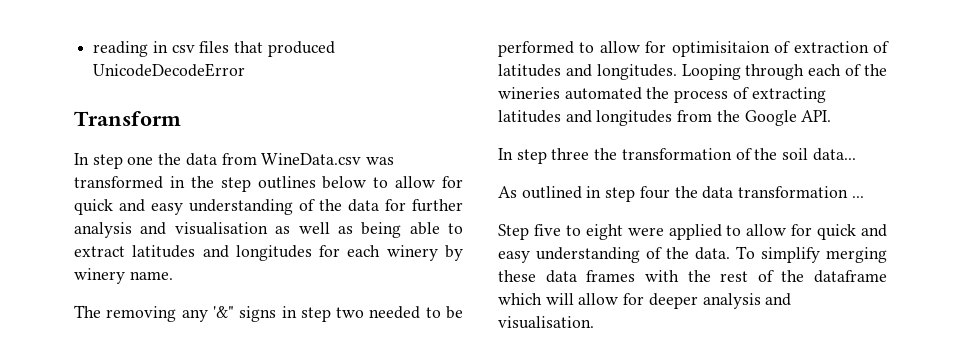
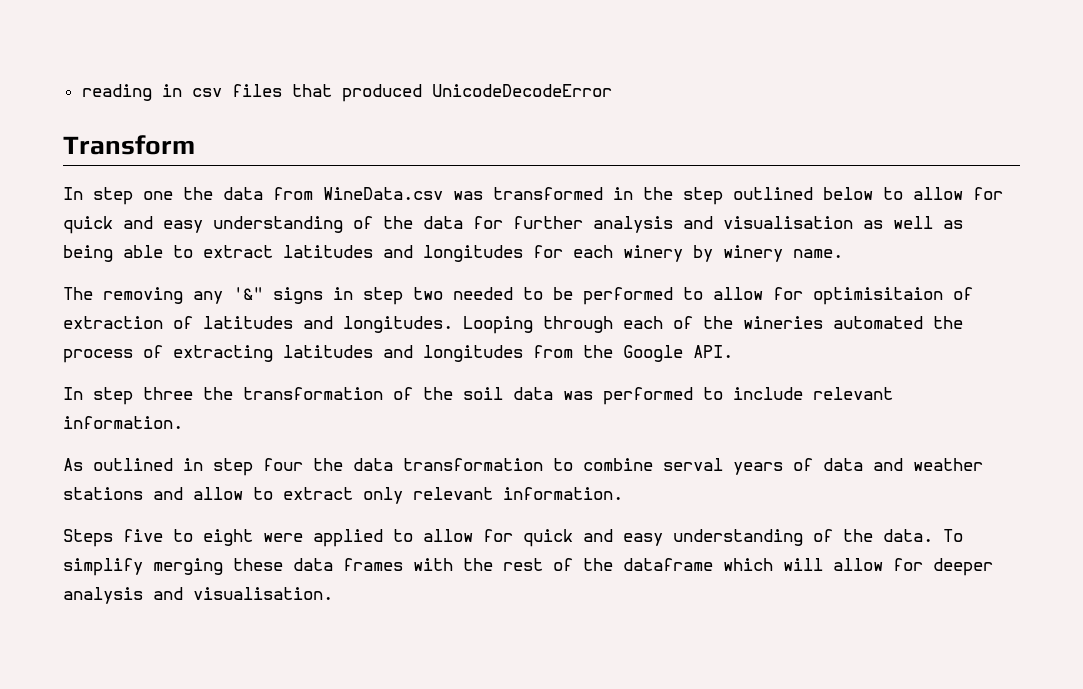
- In step one the data from WineData.csv was transformed in the step outlines below to allow for quick and easy understanding of the data for further analysis and visualisation as well as being able to extract latitudes and longitudes for each winery by winery name.
+ In step one the data from WineData.csv was transformed in the step outlined below to allow for quick and easy understanding of the data for further analysis and visualisation as well as being able to extract latitudes and longitudes for each winery by winery name.
- In step three the transformation of the soil data...
+ In step three the transformation of the soil data was performed to include relevant information.
- As outlined in step four the data transformation ...
- Step five to eight were applied to allow for quick and easy understanding of the data.
+ As outlined in step four the data transformation to combine serval years of data and weather stations and allow to extract only relevant information.
+ Steps five to eight were applied to allow for quick and easy understanding of the data.

